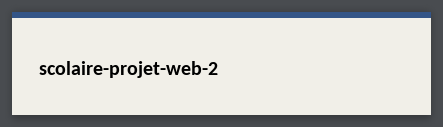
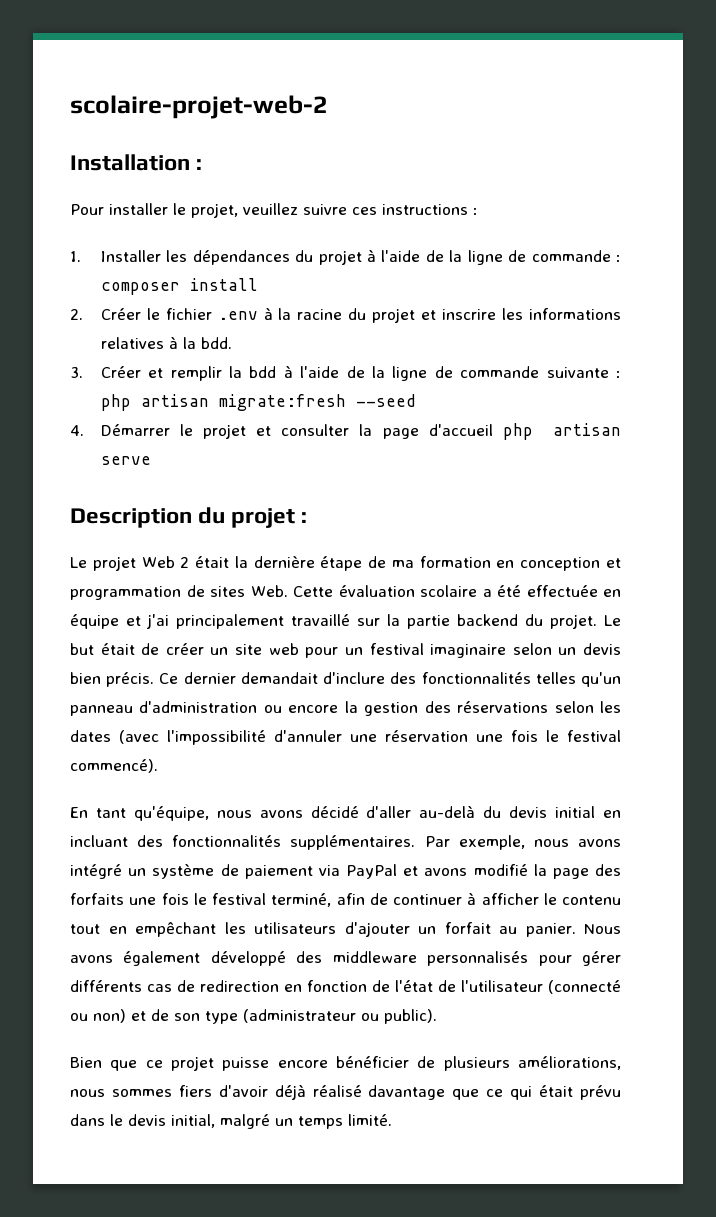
+ Installation :
+ Pour installer le projet, veuillez suivre ces instructions :
+ 1. Installer les dépendances du projet à l'aide de la ligne de commande : composer install
+ 2. Créer le fichier .env à la racine du projet et inscrire les informations relatives à la bdd.
+ 3. Créer et remplir la bdd à l'aide de la ligne de commande suivante : php artisan migrate:fresh --seed
+ 4. Démarrer le projet et consulter la page d'accueil php artisan serve
+ Description du projet :
+ Le projet Web 2 était la dernière étape de ma formation en conception et programmation de sites Web. Cette évaluation scolaire a été effectuée en équipe et j'ai principalement travaillé sur la partie backend du projet. Le but était de créer un site web pour un festival imaginaire selon un devis bien précis. Ce dernier demandait d'inclure des fonctionnalités telles qu'un panneau d'administration ou encore la gestion des réservations selon les dates (avec l'impossibilité d'annuler une réservation une fois le festival commencé).
+ En tant qu'équipe, nous avons décidé d'aller au-delà du devis initial en incluant des fonctionnalités supplémentaires. Par exemple, nous avons intégré un système de paiement via PayPal et avons modifié la page des forfaits une fois le festival terminé, afin de continuer à afficher le contenu tout en empêchant les utilisateurs d'ajouter un forfait au panier. Nous avons également développé des middleware personnalisés pour gérer différents cas de redirection en fonction de l'état de l'utilisateur (connecté ou non) et de son type (administrateur ou public).
+ Bien que ce projet puisse encore bénéficier de plusieurs améliorations, nous sommes fiers d'avoir déjà réalisé davantage que ce qui était prévu dans le devis initial, malgré un temps limité.

